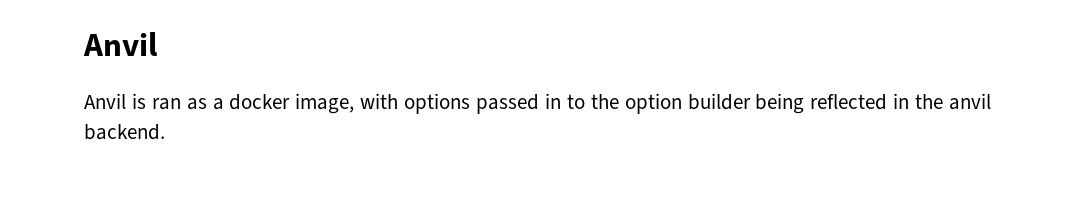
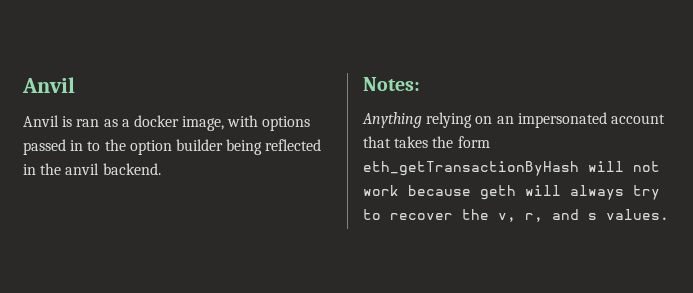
+ Notes:
+ Anything relying on an impersonated account that takes the form eth_getTransactionByHash will not work because geth will always try to recover the v, r, and s values.

